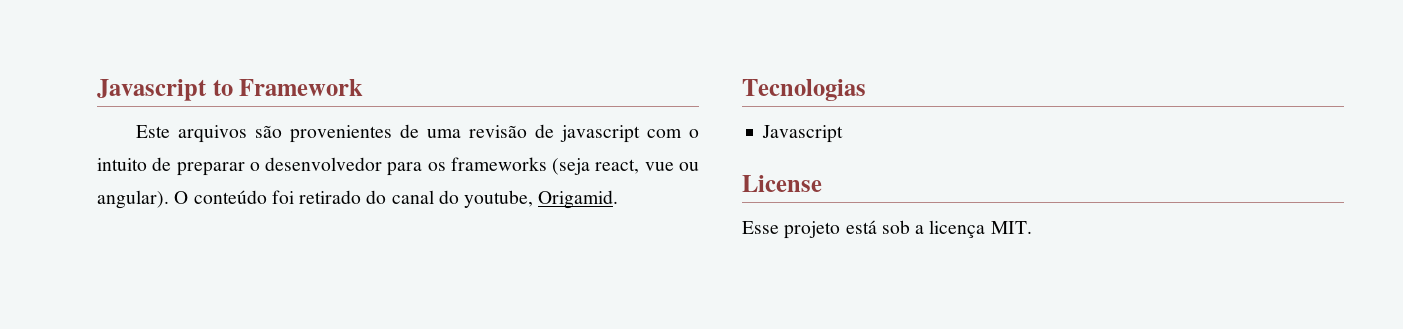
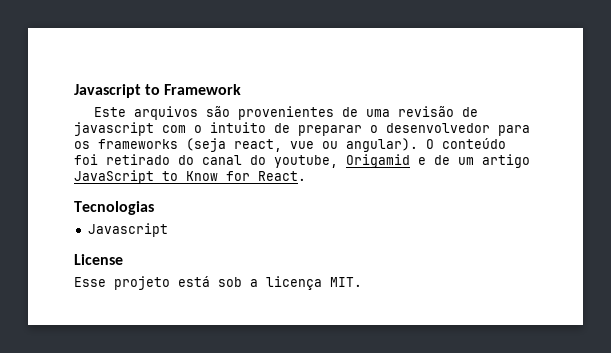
- O conteúdo foi retirado do canal do youtube, Origamid.
+ O conteúdo foi retirado do canal do youtube, Origamid e de um artigo JavaScript to Know for React.

